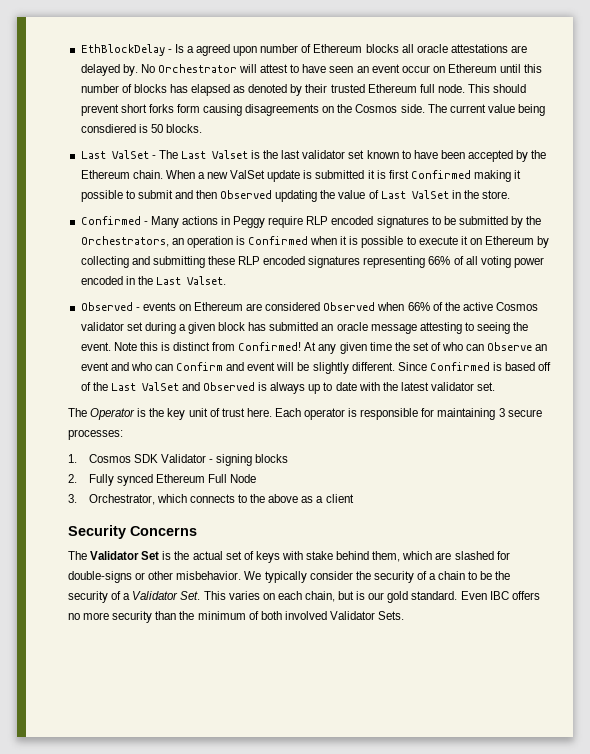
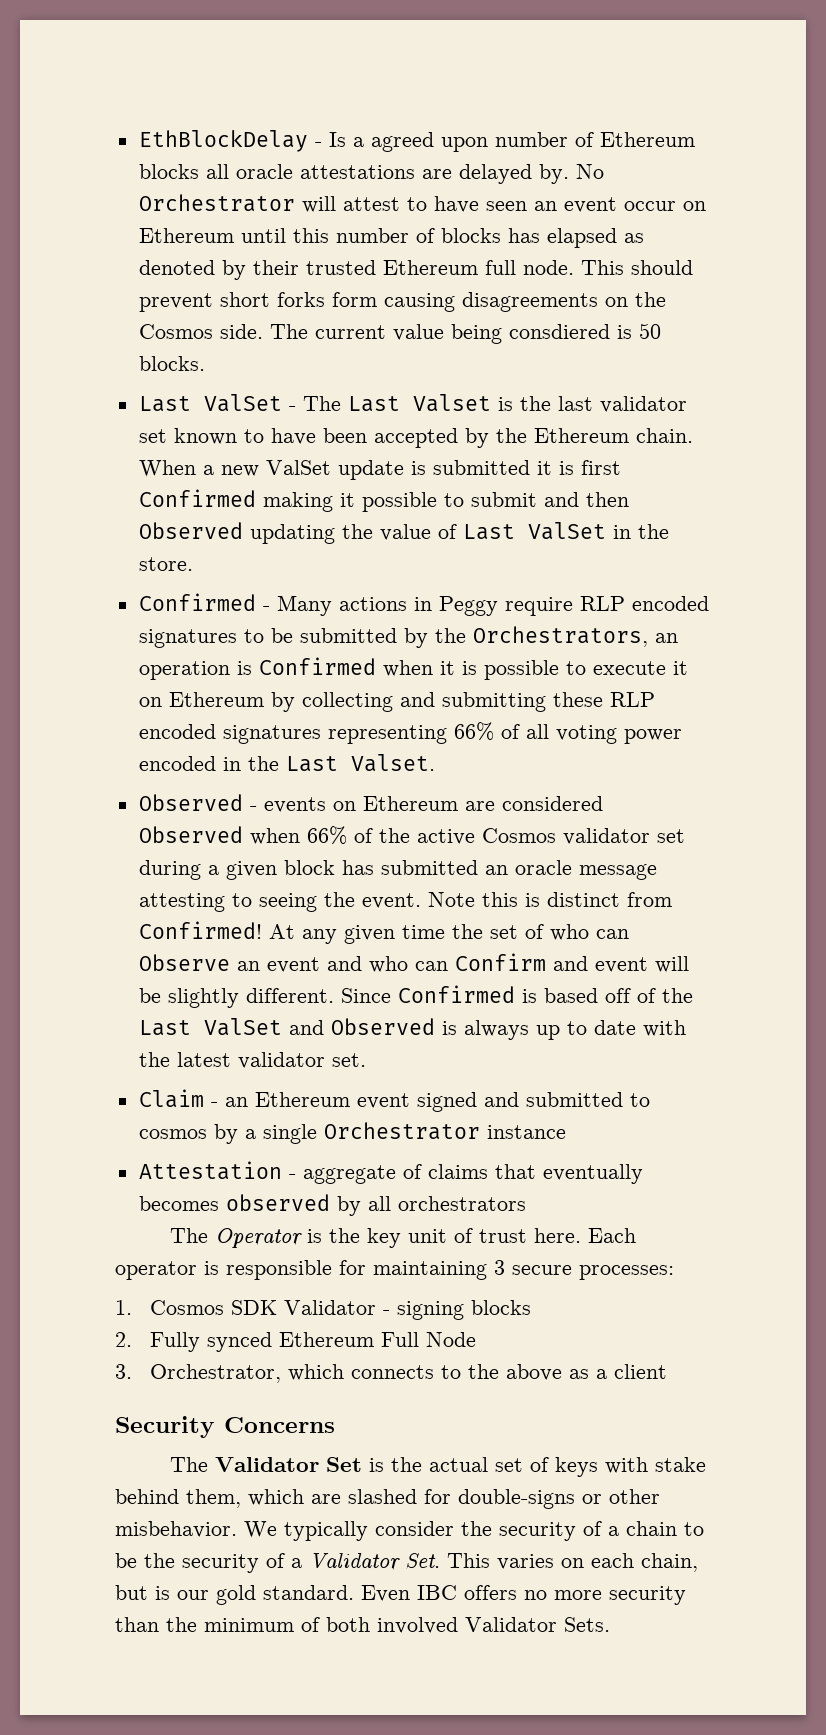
+ Claim - an Ethereum event signed and submitted to cosmos by a single Orchestrator instance
+ Attestation - aggregate of claims that eventually becomes observed by all orchestrators

